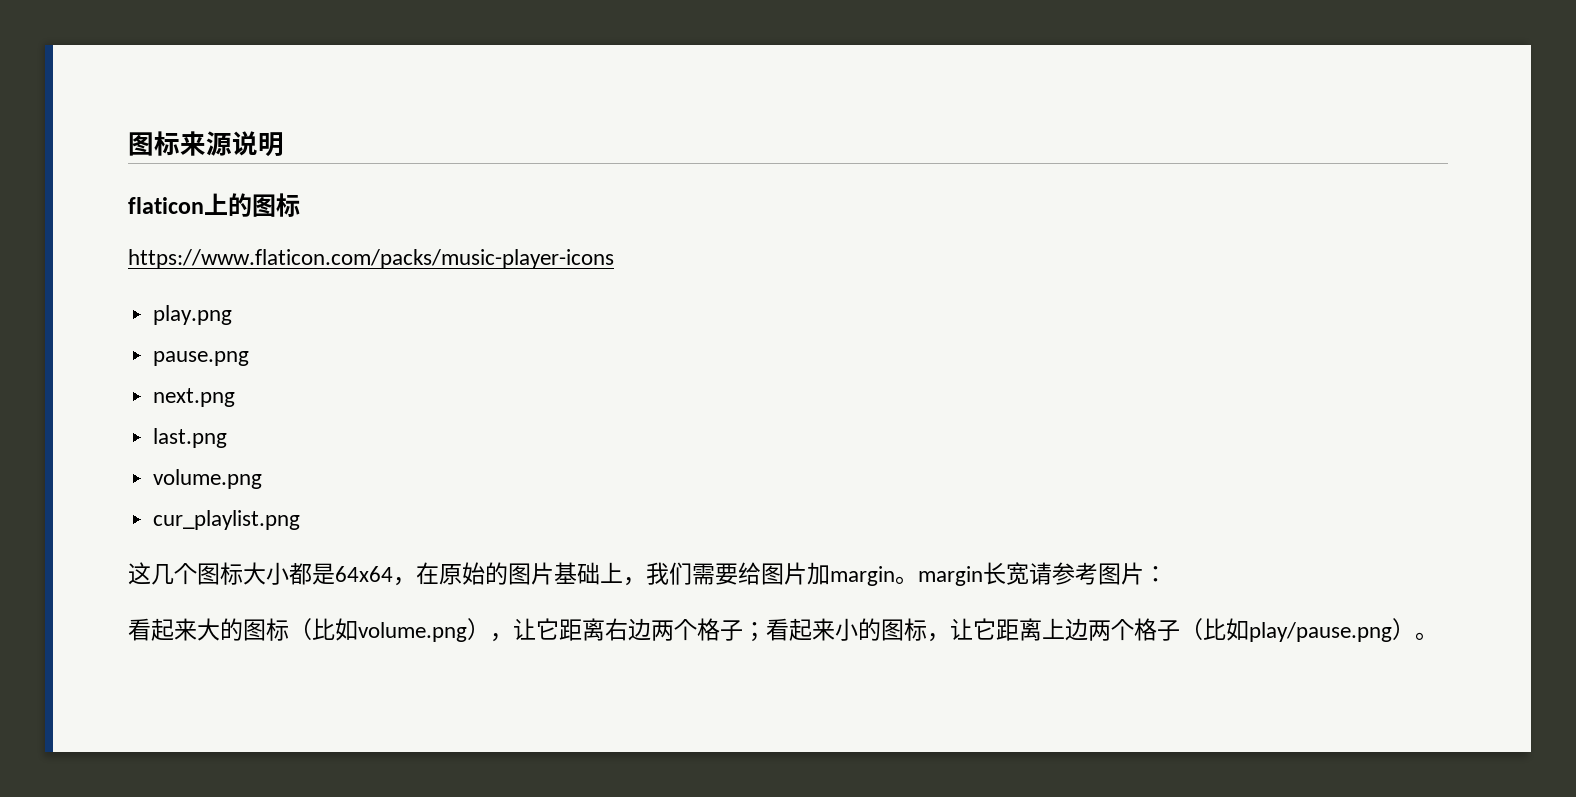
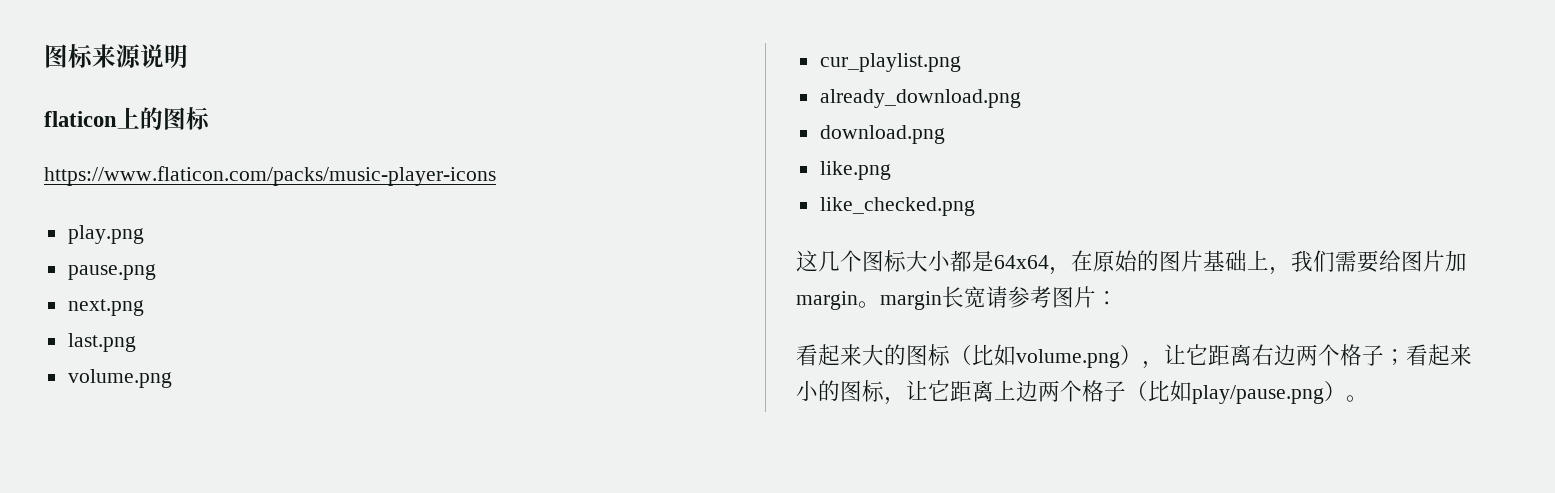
+ already_download.png
+ download.png
+ like.png
+ like_checked.png

